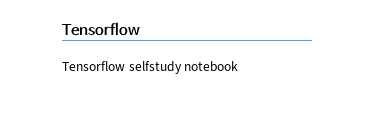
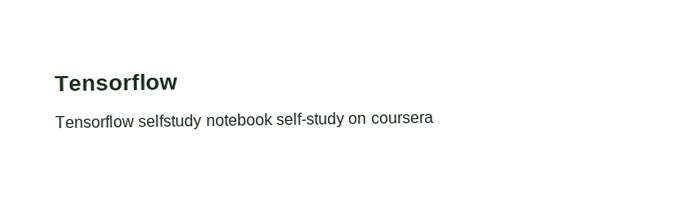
- Tensorflow selfstudy notebook
+ Tensorflow selfstudy notebook self-study on coursera

